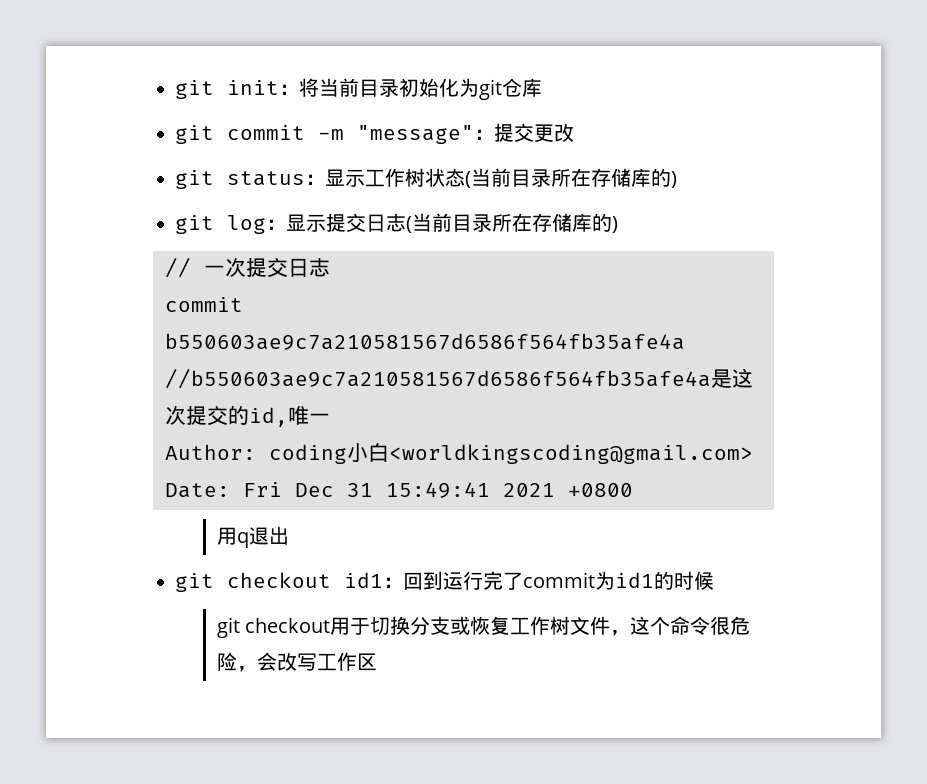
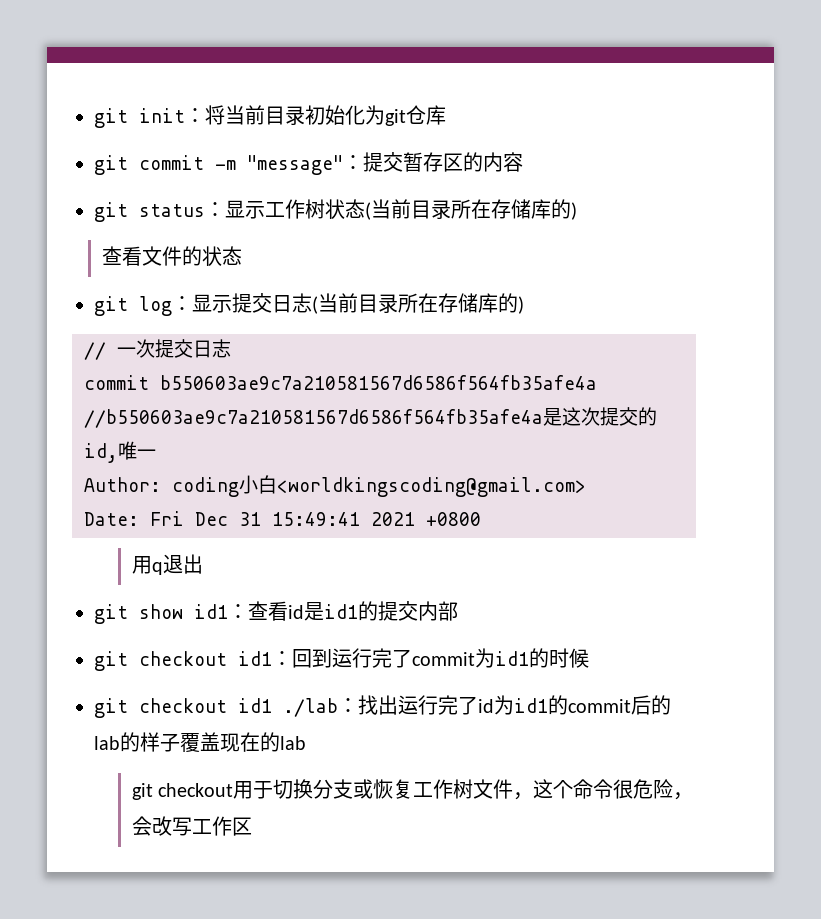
- git commit -m "message"：提交更改
+ git commit -m "message"：提交暂存区的内容
+ 查看文件的状态
+ git show id1：查看id是id1的提交内部
+ git checkout id1 ./lab：找出运行完了id为id1的commit后的lab的样子覆盖现在的lab

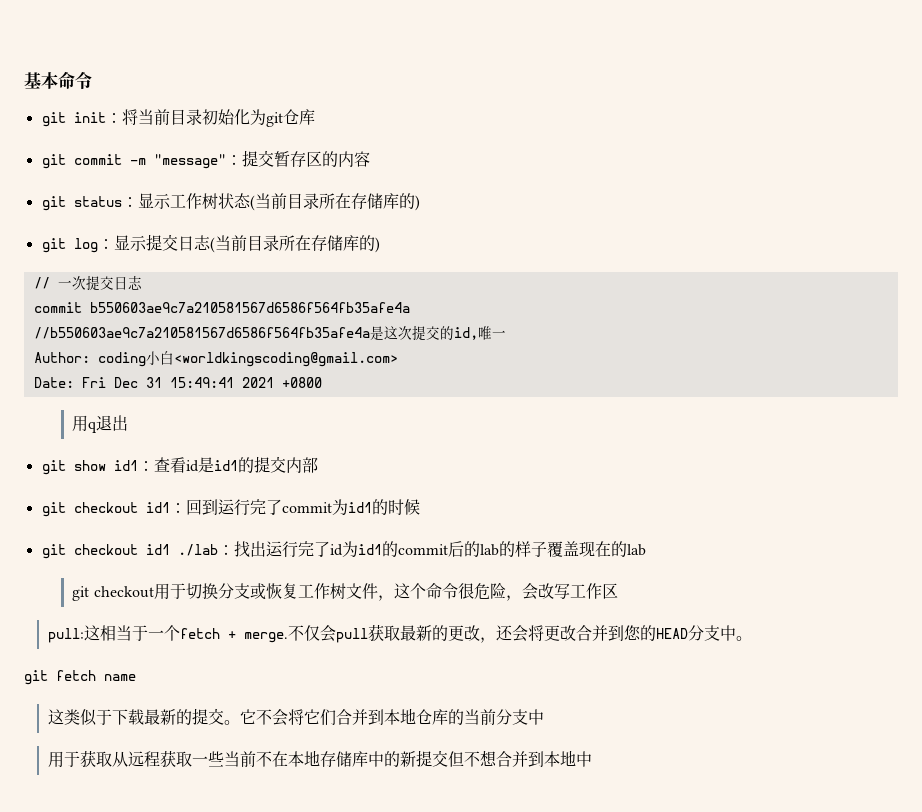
+ 基本命令
- 查看文件的状态
+ pull:这相当于一个fetch + merge.不仅会pull获取最新的更改，还会将更改合并到您的HEAD分支中。
+ git fetch name
+ 这类似于下载最新的提交。它不会将它们合并到本地仓库的当前分支中
+ 用于获取从远程获取一些当前不在本地存储库中的新提交但不想合并到本地中

